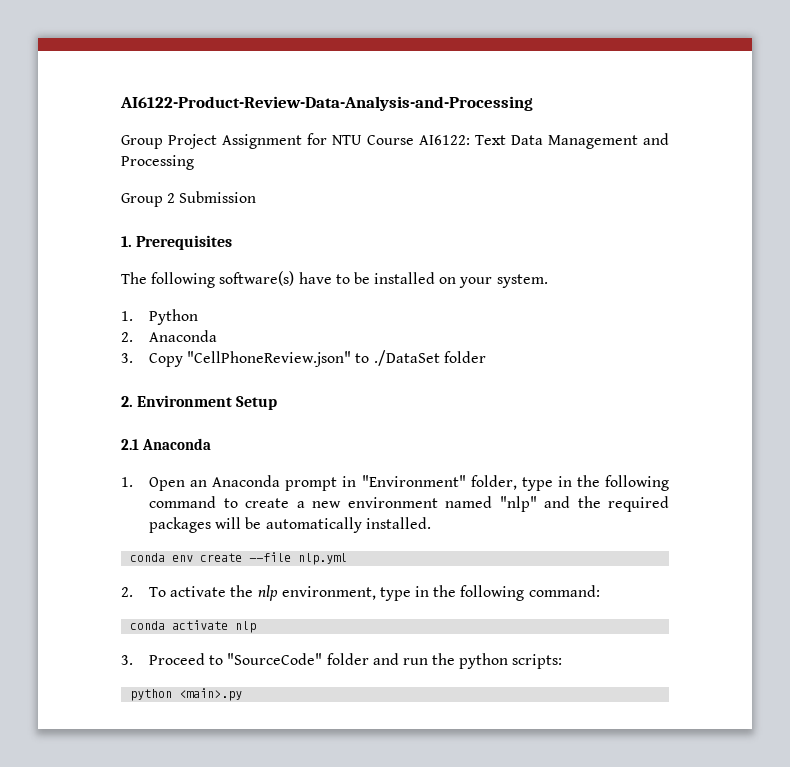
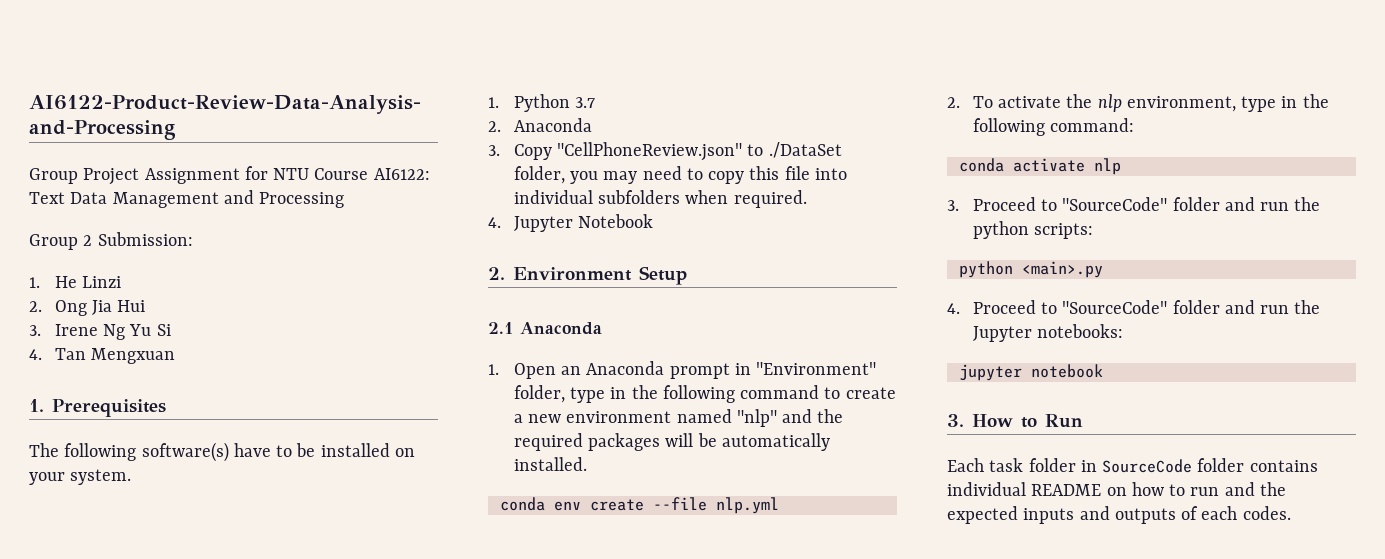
- Group 2 Submission
+ Group 2 Submission:
+ 1. He Linzi
+ 2. Ong Jia Hui
+ 3. Irene Ng Yu Si
+ 4. Tan Mengxuan
- 1. Python
+ 1. Python 3.7
- 3. Copy "CellPhoneReview.json" to ./DataSet folder
+ 3. Copy "CellPhoneReview.json" to ./DataSet folder, you may need to copy this file into individual subfolders when required.
+ 4. Jupyter Notebook
+ 4. Proceed to "SourceCode" folder and run the Jupyter notebooks:
+ jupyter notebook
+ 3. How to Run
+ Each task folder in SourceCode folder contains individual README on how to run and the expected inputs and outputs of each codes.

